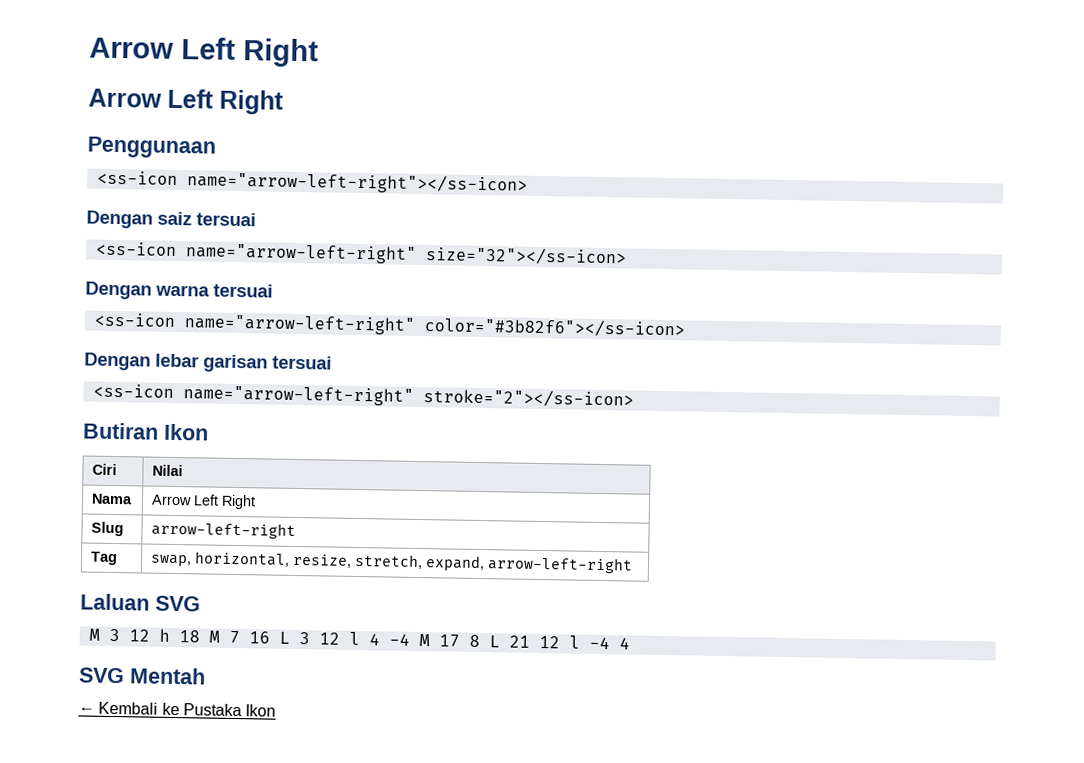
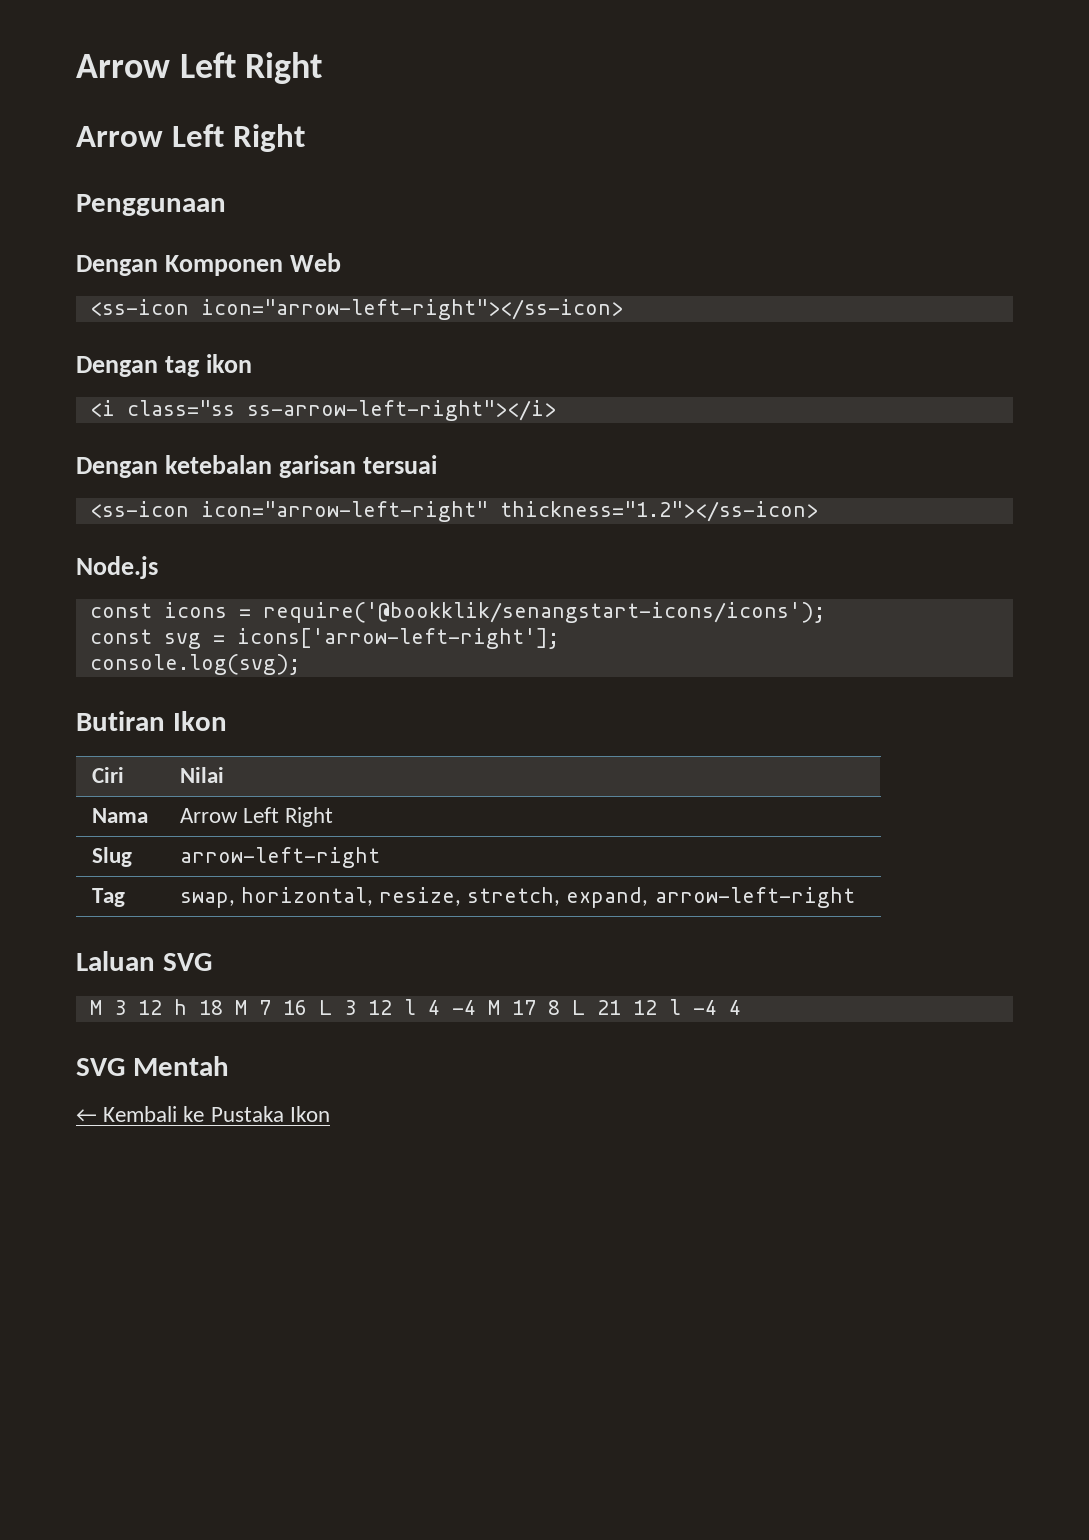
- <ss-icon name="arrow-left-right"></ss-icon>
- Dengan saiz tersuai
- <ss-icon name="arrow-left-right" size="32"></ss-icon>
- Dengan warna tersuai
- <ss-icon name="arrow-left-right" color="#3b82f6"></ss-icon>
- Dengan lebar garisan tersuai
- <ss-icon name="arrow-left-right" stroke="2"></ss-icon>
+ Dengan Komponen Web
+ <ss-icon icon="arrow-left-right"></ss-icon>
+ Dengan tag ikon
+ <i class="ss ss-arrow-left-right"></i>
+ Dengan ketebalan garisan tersuai
+ <ss-icon icon="arrow-left-right" thickness="1.2"></ss-icon>
+ Node.js
+ const icons = require('@bookklik/senangstart-icons/icons');
+ const svg = icons['arrow-left-right'];
+ console.log(svg);

